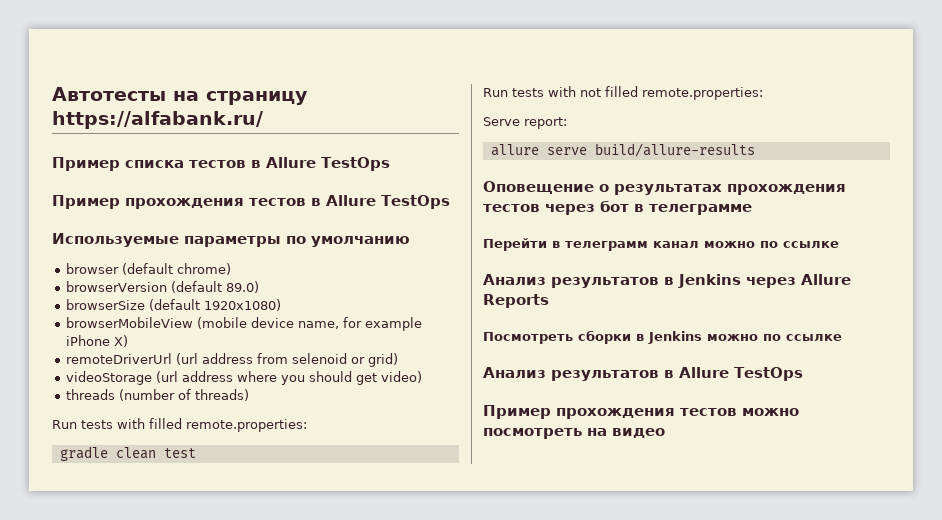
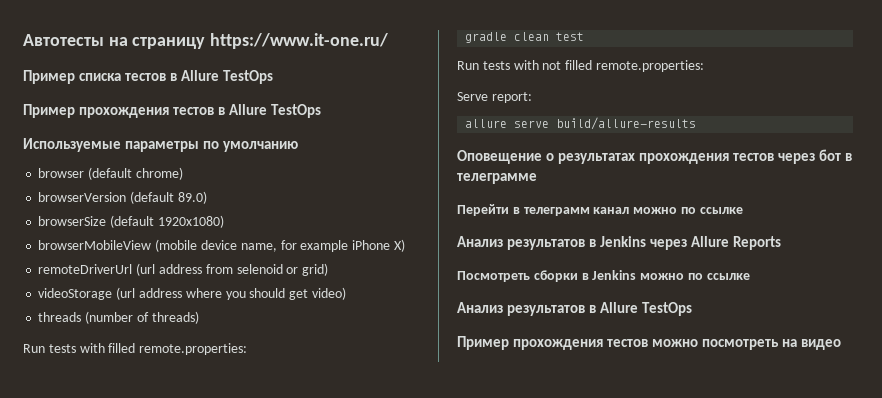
- Автотесты на страницу https://alfabank.ru/
+ Автотесты на страницу https://www.it-one.ru/

